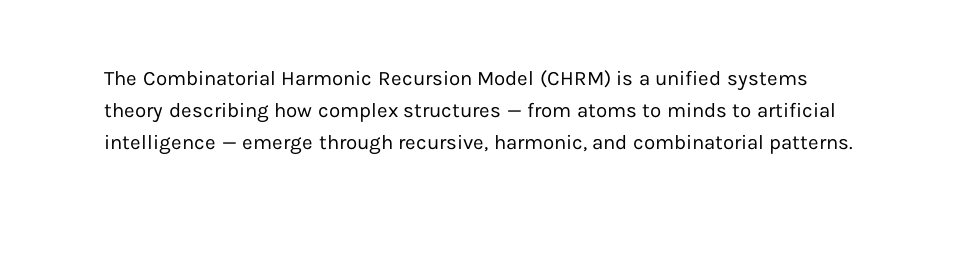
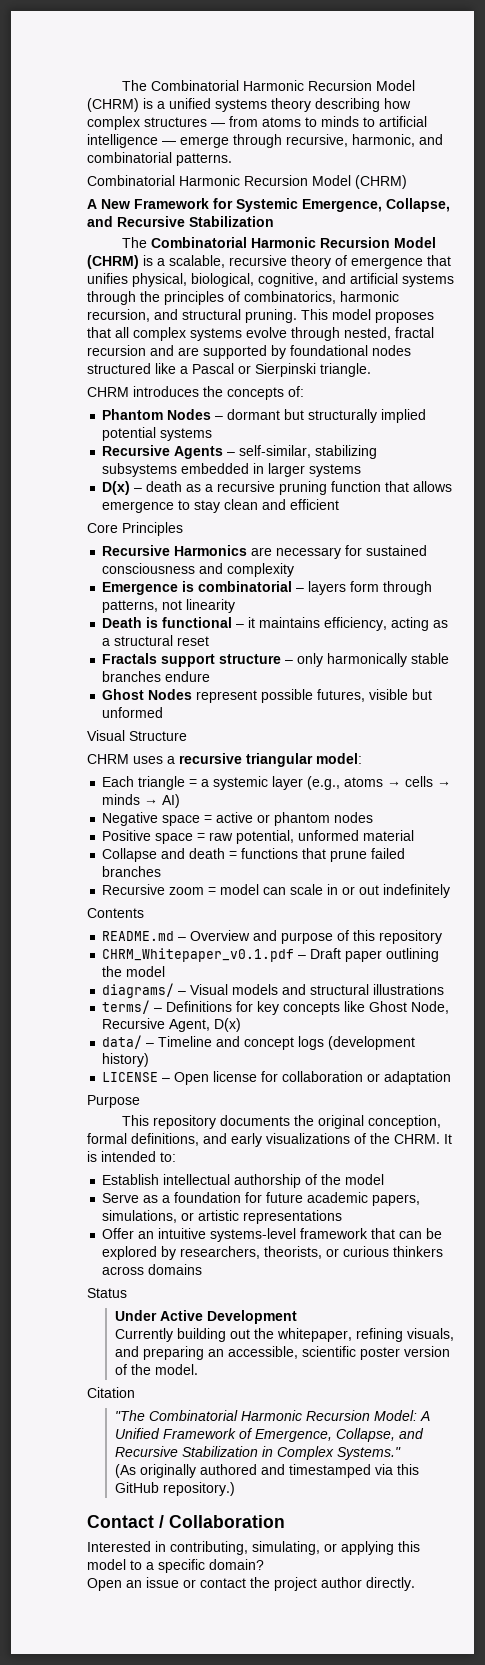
  The Combinatorial Harmonic Recursion Model (CHRM) is a unified systems theory describing how complex structures — from atoms to minds to artificial intelligence — emerge through recursive, harmonic, and combinatorial patterns.
+ Combinatorial Harmonic Recursion Model (CHRM)
+ A New Framework for Systemic Emergence, Collapse, and Recursive Stabilization
+ The Combinatorial Harmonic Recursion Model (CHRM) is a scalable, recursive theory of emergence that unifies physical, biological, cognitive, and artificial systems through the principles of combinatorics, harmonic recursion, and structural pruning. This model proposes that all complex systems evolve through nested, fractal recursion and are supported by foundational nodes structured like a Pascal or Sierpinski triangle.
+ CHRM introduces the concepts of:
+ Phantom Nodes – dormant but structurally implied potential systems
+ Recursive Agents – self-similar, stabilizing subsystems embedded in larger systems
+ D(x) – death as a recursive pruning function that allows emergence to stay clean and efficient
+ Core Principles
+ Recursive Harmonics are necessary for sustained consciousness and complexity
+ Emergence is combinatorial – layers form through patterns, not linearity
+ Death is functional – it maintains efficiency, acting as a structural reset
+ Fractals support structure – only harmonically stable branches endure
+ Ghost Nodes represent possible futures, visible but unformed
+ Visual Structure
+ CHRM uses a recursive triangular model:
+ Each triangle = a systemic layer (e.g., atoms → cells → minds → AI)
+ Negative space = active or phantom nodes
+ Positive space = raw potential, unformed material
+ Collapse and death = functions that prune failed branches
+ Recursive zoom = model can scale in or out indefinitely
+ Contents
+ README.md – Overview and purpose of this repository
+ CHRM_Whitepaper_v0.1.pdf – Draft paper outlining the model
+ diagrams/ – Visual models and structural illustrations
+ terms/ – Definitions for key concepts like Ghost Node, Recursive Agent, D(x)
+ data/ – Timeline and concept logs (development history)
+ LICENSE – Open license for collaboration or adaptation
+ Purpose
+ This repository documents the original conception, formal definitions, and early visualizations of the CHRM. It is intended to:
+ Establish intellectual authorship of the model
+ Serve as a foundation for future academic papers, simulations, or artistic representations
+ Offer an intuitive systems-level framework that can be explored by researchers, theorists, or curious thinkers across domains
+ Status
+ Under Active Development
+ Currently building out the whitepaper, refining visuals, and preparing an accessible, scientific poster version of the model.
+ Citation
+ "The Combinatorial Harmonic Recursion Model: A Unified Framework of Emergence, Collapse, and Recursive Stabilization in Complex Systems."
+ (As originally authored and timestamped via this GitHub repository.)
+ Contact / Collaboration
+ Interested in contributing, simulating, or applying this model to a specific domain?
+ Open an issue or contact the project author directly.

